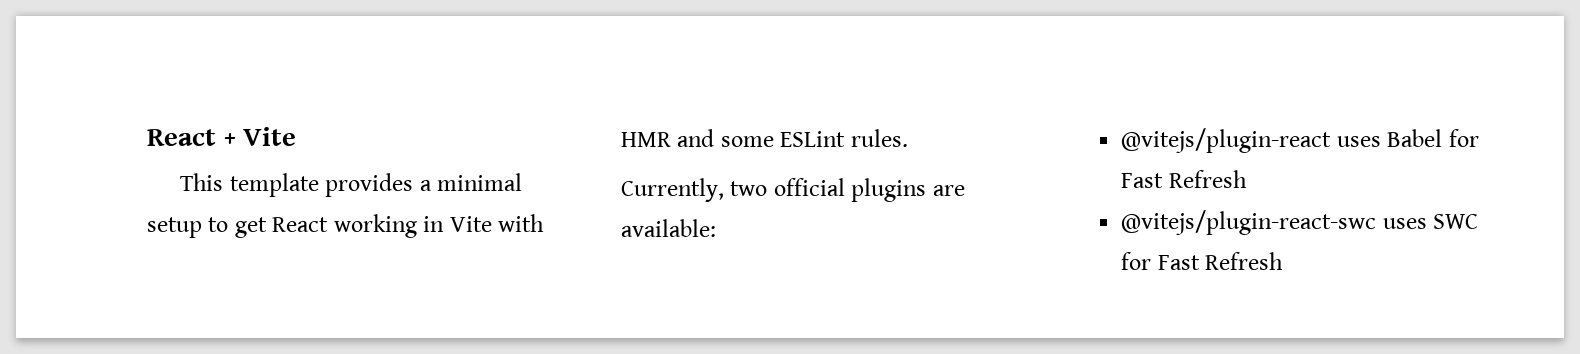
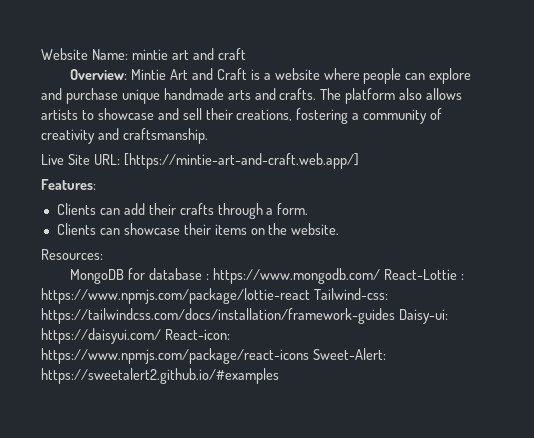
- React + Vite
- This template provides a minimal setup to get React working in Vite with HMR and some ESLint rules.
- Currently, two official plugins are available:
- @vitejs/plugin-react uses Babel for Fast Refresh
- @vitejs/plugin-react-swc uses SWC for Fast Refresh
+ Website Name: mintie art and craft
+ Overview: Mintie Art and Craft is a website where people can explore and purchase unique handmade arts and crafts. The platform also allows artists to showcase and sell their creations, fostering a community of creativity and craftsmanship.
+ Live Site URL: [https://mintie-art-and-craft.web.app/]
+ Features:
+ Clients can add their crafts through a form.
+ Clients can showcase their items on the website.
+ Resources:
+ MongoDB for database : https://www.mongodb.com/ React-Lottie : https://www.npmjs.com/package/lottie-react Tailwind-css: https://tailwindcss.com/docs/installation/framework-guides Daisy-ui: https://daisyui.com/ React-icon: https://www.npmjs.com/package/react-icons Sweet-Alert: https://sweetalert2.github.io/#examples

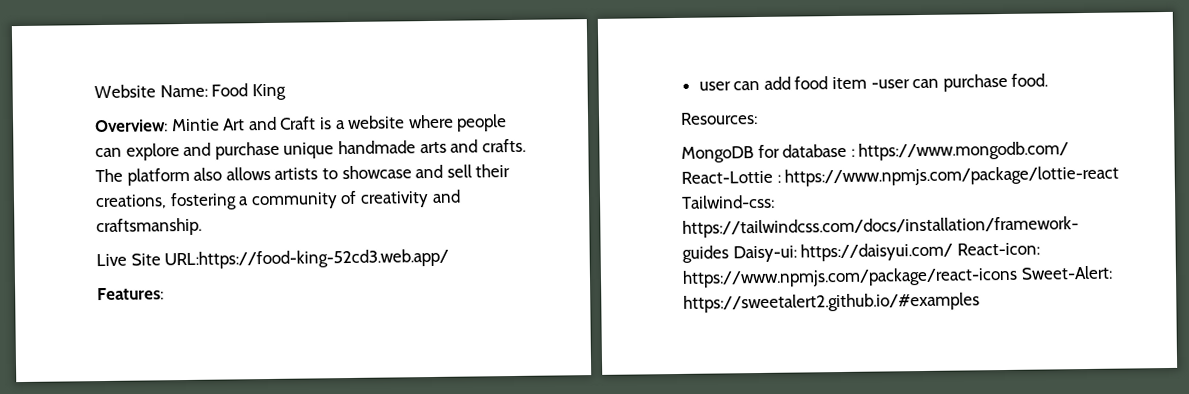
- Website Name: mintie art and craft
+ Website Name: Food King
- Live Site URL: [https://mintie-art-and-craft.web.app/]
+ Live Site URL:https://food-king-52cd3.web.app/
- Clients can add their crafts through a form.
- Clients can showcase their items on the website.
+ user can add food item -user can purchase food.

